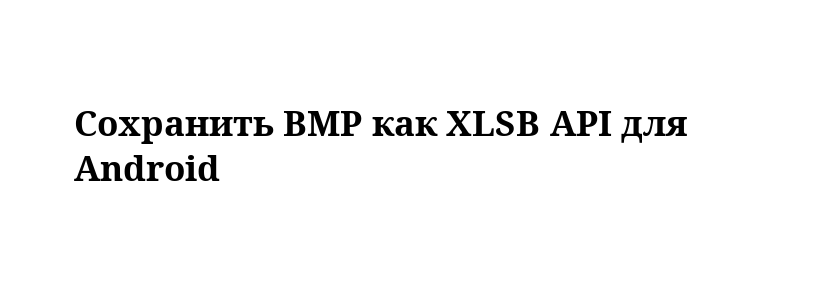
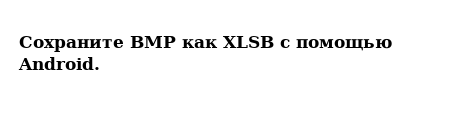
- Сохранить BMP как XLSB API для Android
+ Сохраните BMP как XLSB с помощью Android.

